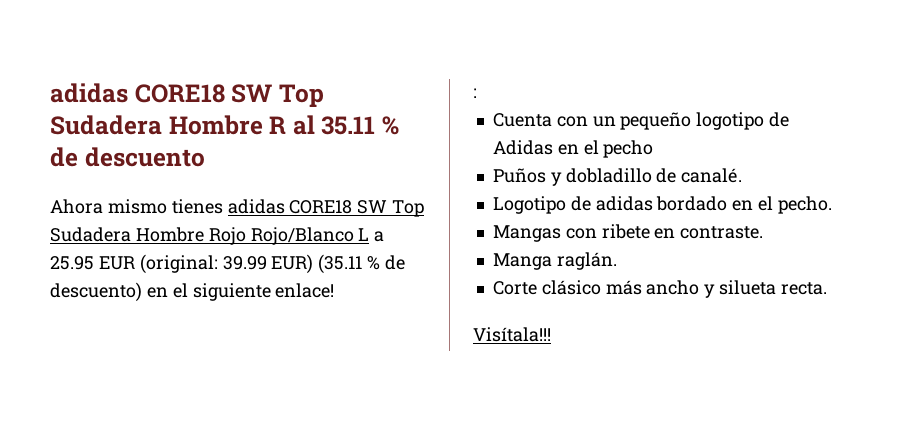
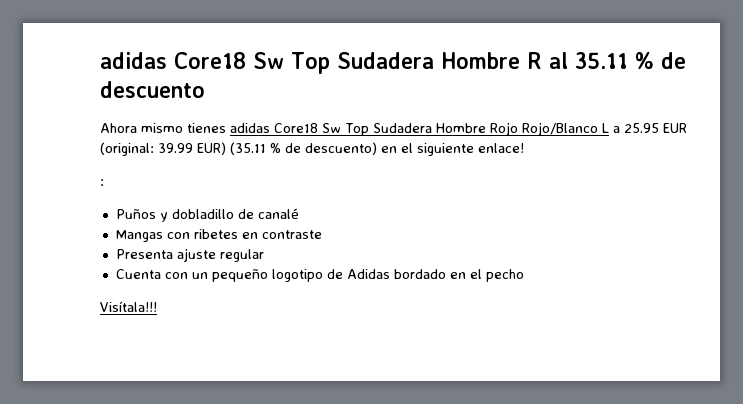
- adidas CORE18 SW Top Sudadera Hombre R al 35.11 % de descuento
+ adidas Core18 Sw Top Sudadera Hombre R al 35.11 % de descuento
- Ahora mismo tienes adidas CORE18 SW Top Sudadera Hombre Rojo Rojo/Blanco L a 25.95 EUR (original: 39.99 EUR) (35.11 % de descuento) en el siguiente enlace!
+ Ahora mismo tienes adidas Core18 Sw Top Sudadera Hombre Rojo Rojo/Blanco L a 25.95 EUR (original: 39.99 EUR) (35.11 % de descuento) en el siguiente enlace!
+ Puños y dobladillo de canalé
+ Mangas con ribetes en contraste
+ Presenta ajuste regular
- Cuenta con un pequeño logotipo de Adidas en el pecho
+ Cuenta con un pequeño logotipo de Adidas bordado en el pecho
- Puños y dobladillo de canalé.
- Logotipo de adidas bordado en el pecho.
- Mangas con ribete en contraste.
- Manga raglán.
- Corte clásico más ancho y silueta recta.

